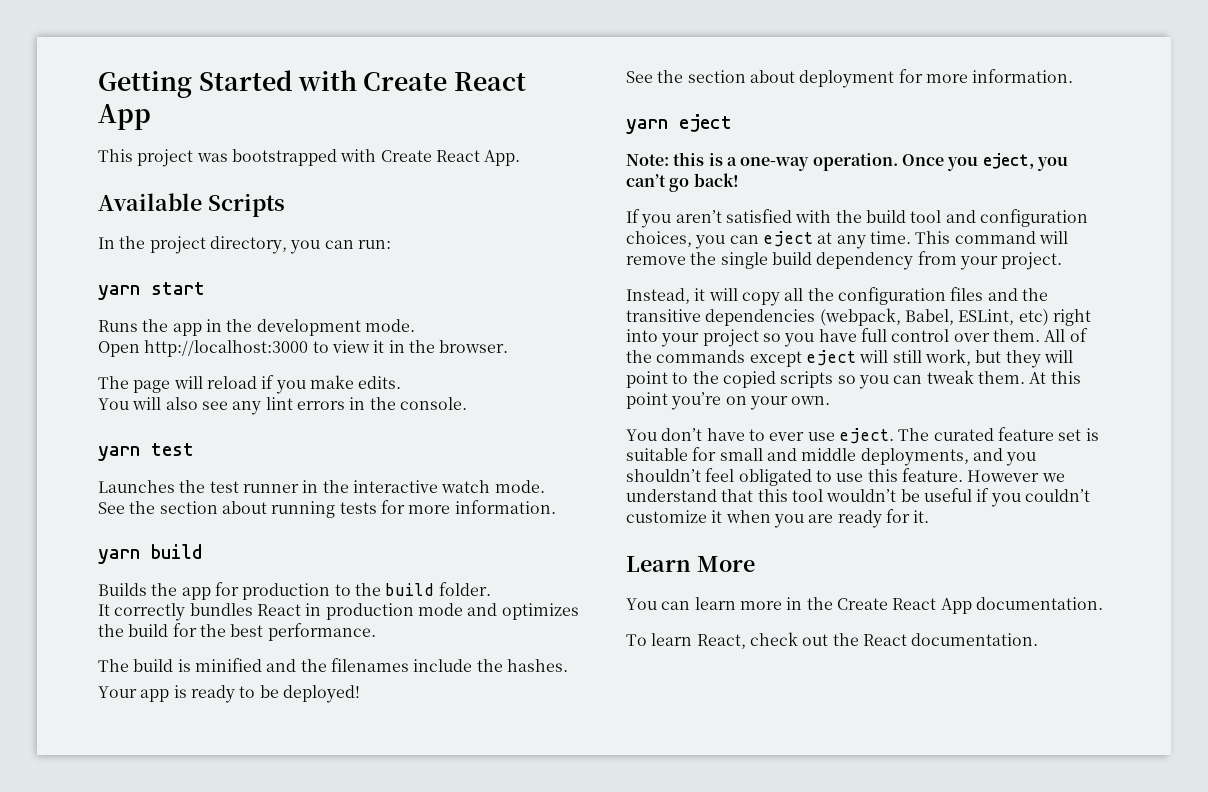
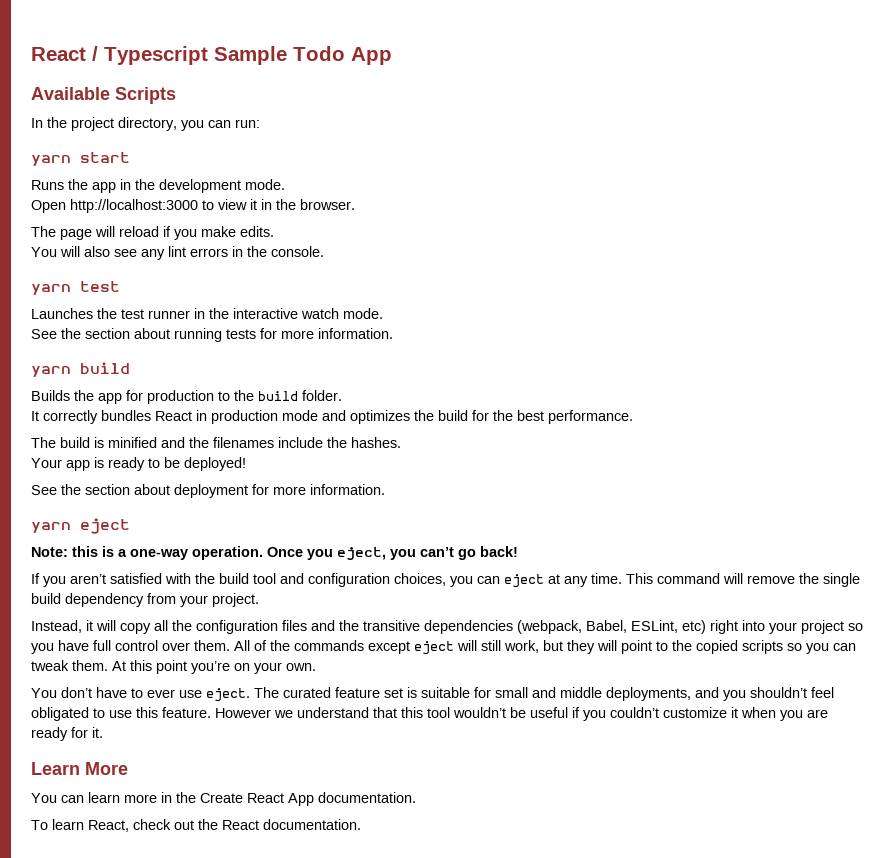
- Getting Started with Create React App
- This project was bootstrapped with Create React App.
+ React / Typescript Sample Todo App

